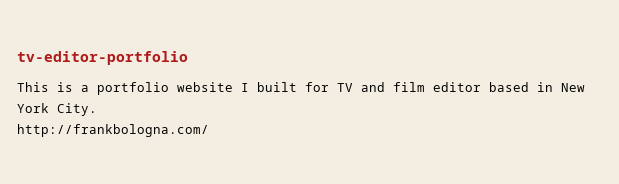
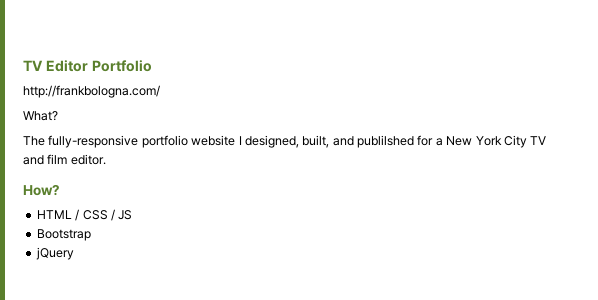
- tv-editor-portfolio
- This is a portfolio website I built for TV and film editor based in New York City.
+ TV Editor Portfolio
  http://frankbologna.com/
+ What?
+ The fully-responsive portfolio website I designed, built, and publilshed for a New York City TV and film editor.
+ How?
+ HTML / CSS / JS
+ Bootstrap
+ jQuery

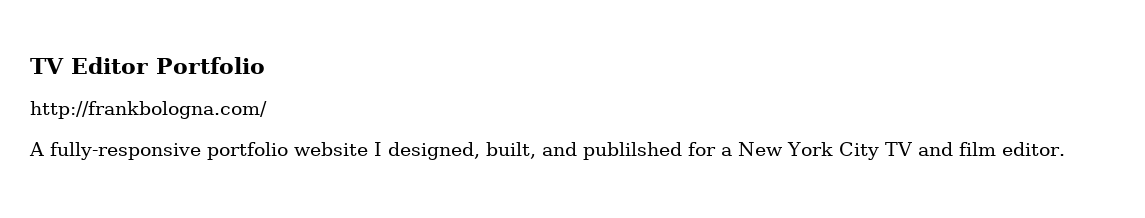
- What?
- The fully-responsive portfolio website I designed, built, and publilshed for a New York City TV and film editor.
+ A fully-responsive portfolio website I designed, built, and publilshed for a New York City TV and film editor.
- How?
- HTML / CSS / JS
- Bootstrap
- jQuery

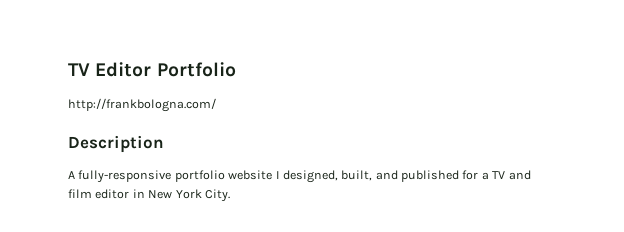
+ Description
- A fully-responsive portfolio website I designed, built, and publilshed for a New York City TV and film editor.
+ A fully-responsive portfolio website I designed, built, and published for a TV and film editor in New York City.

